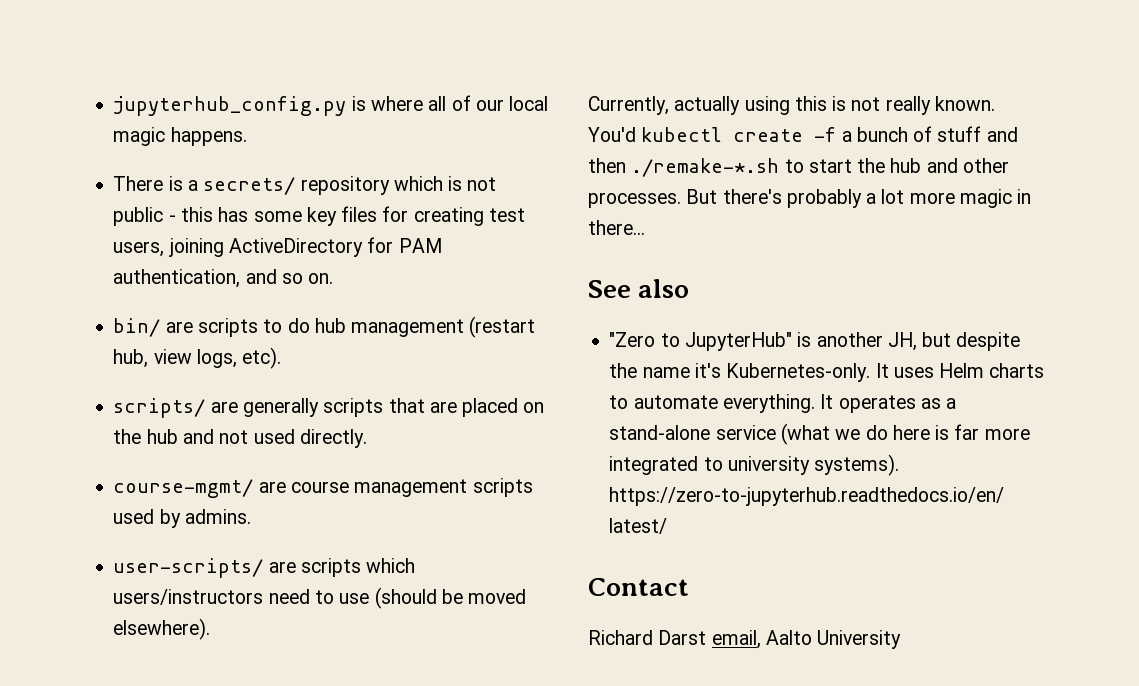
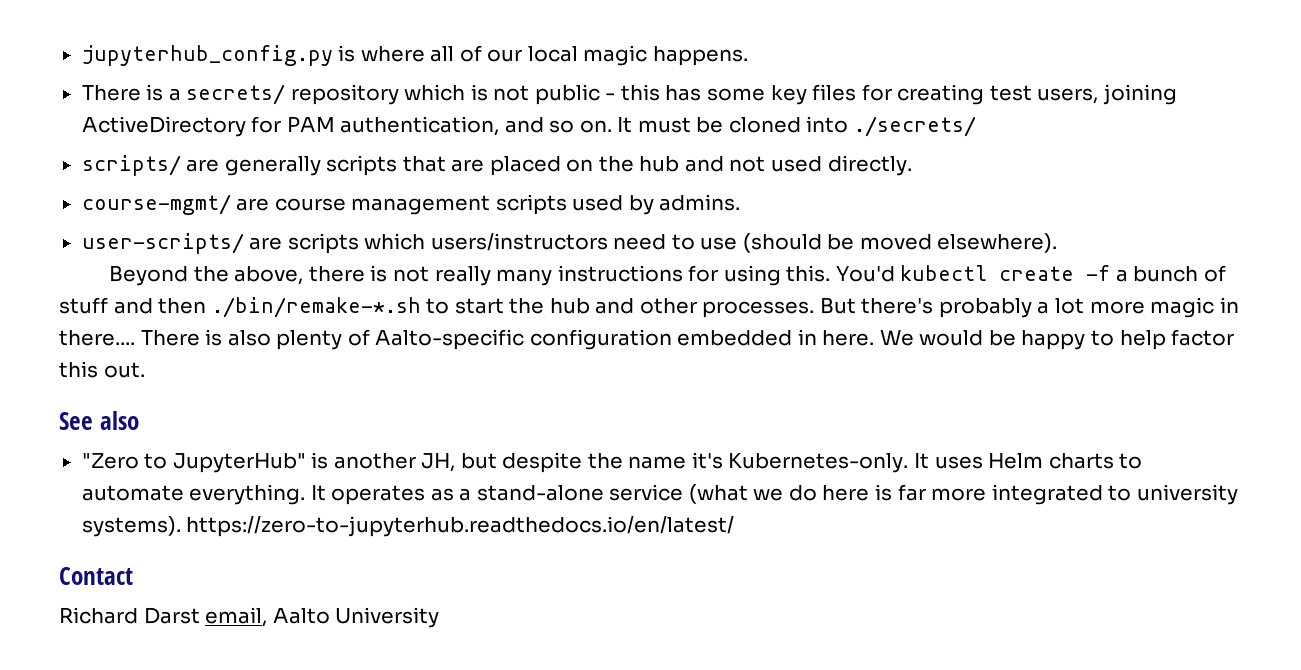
- There is a secrets/ repository which is not public - this has some key files for creating test users, joining ActiveDirectory for PAM authentication, and so on.
- bin/ are scripts to do hub management (restart hub, view logs, etc).
+ There is a secrets/ repository which is not public - this has some key files for creating test users, joining ActiveDirectory for PAM authentication, and so on. It must be cloned into ./secrets/
- Currently, actually using this is not really known.
+ Beyond the above, there is not really many instructions for using this.
- You'd kubectl create -f a bunch of stuff and then ./remake-*.sh to start the hub and other processes.
+ You'd kubectl create -f a bunch of stuff and then ./bin/remake-*.sh to start the hub and other processes.
- But there's probably a lot more magic in there...
+ But there's probably a lot more magic in there.... There is also plenty of Aalto-specific configuration embedded in here. We would be happy to help factor this out.

